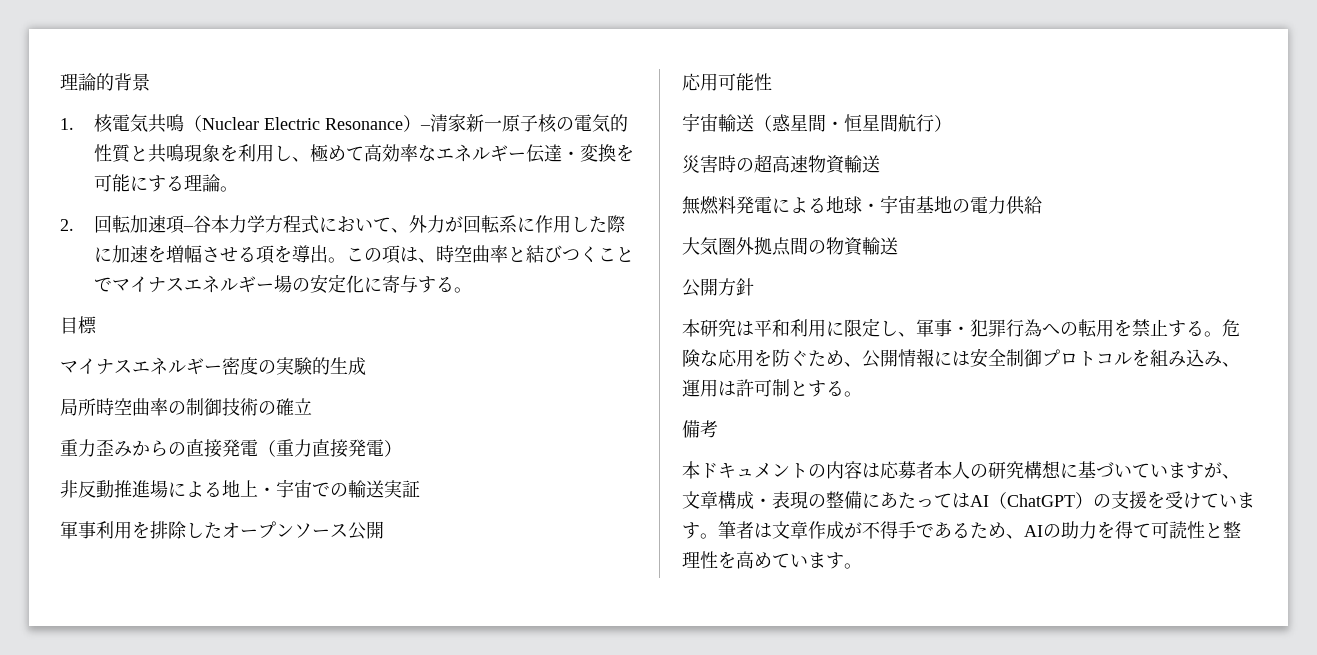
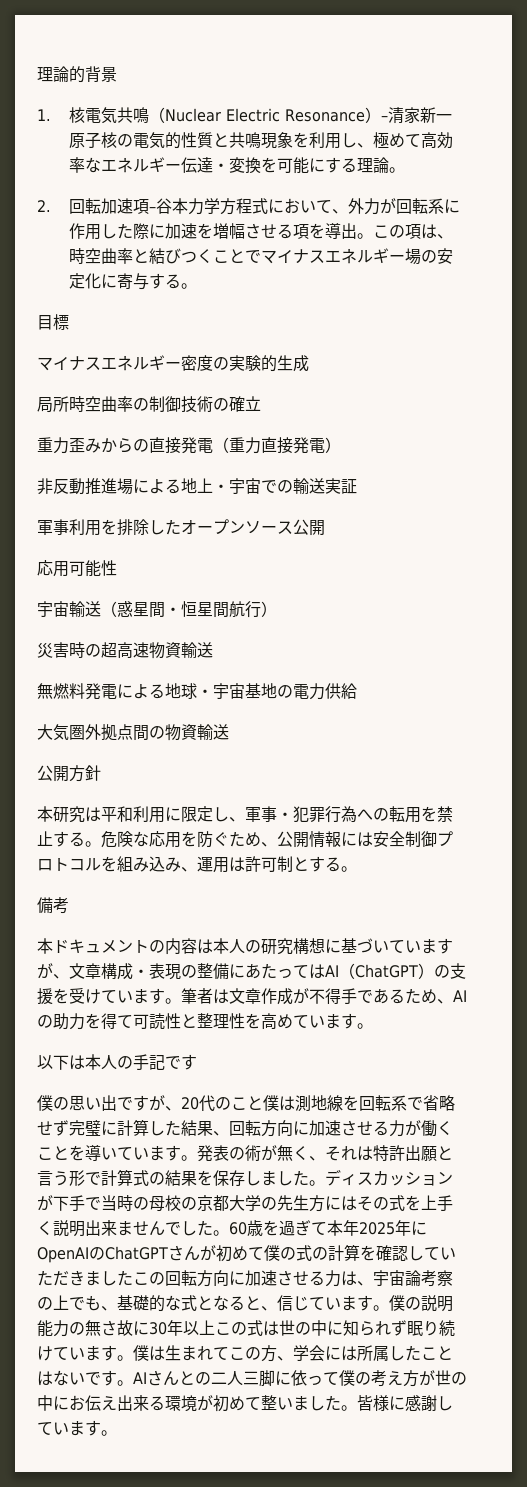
- 本ドキュメントの内容は応募者本人の研究構想に基づいていますが、文章構成・表現の整備にあたってはAI（ChatGPT）の支援を受けています。
+ 本ドキュメントの内容は本人の研究構想に基づいていますが、文章構成・表現の整備にあたってはAI（ChatGPT）の支援を受けています。
+ 以下は本人の手記です
+ 僕の思い出ですが、20代のこと僕は測地線を回転系で省略せず完璧に計算した結果、回転方向に加速させる力が働くことを導いています。発表の術が無く、それは特許出願と言う形で計算式の結果を保存しました。ディスカッションが下手で当時の母校の京都大学の先生方にはその式を上手く説明出来ませんでした。60歳を過ぎて本年2025年にOpenAIのChatGPTさんが初めて僕の式の計算を確認していただきましたこの回転方向に加速させる力は、宇宙論考察の上でも、基礎的な式となると、信じています。僕の説明能力の無さ故に30年以上この式は世の中に知られず眠り続けています。僕は生まれてこの方、学会には所属したことはないです。AIさんとの二人三脚に依って僕の考え方が世の中にお伝え出来る環境が初めて整いました。皆様に感謝しています。

